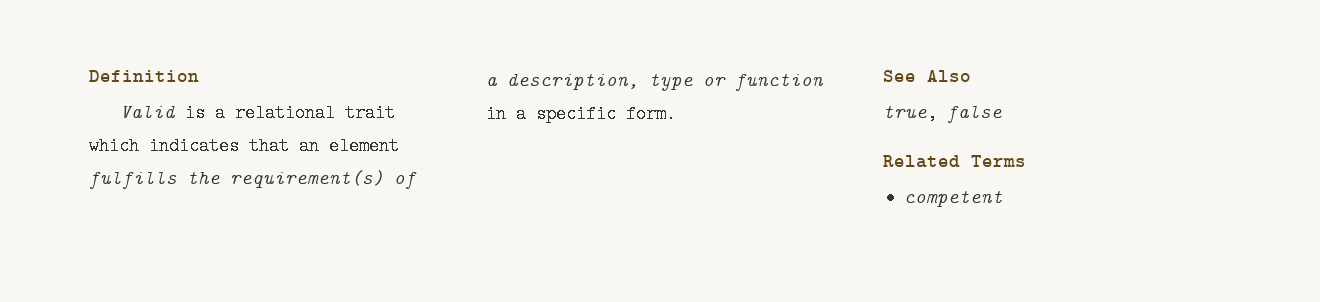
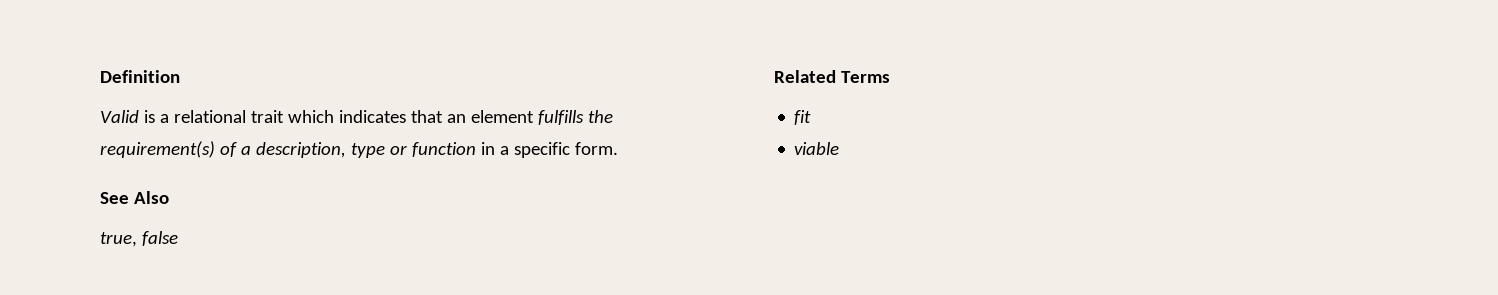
- competent
+ fit
+ viable

